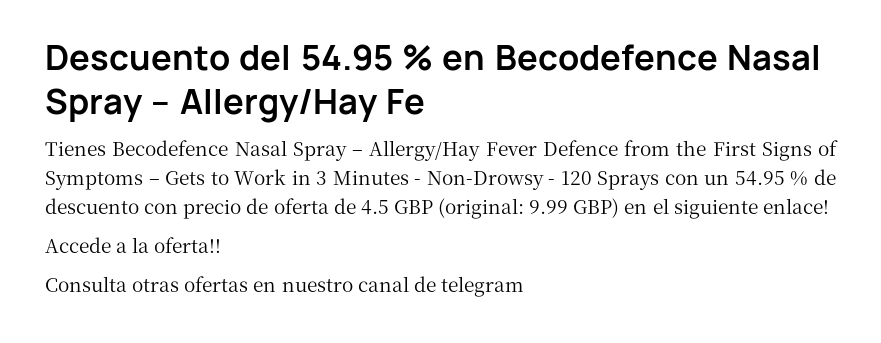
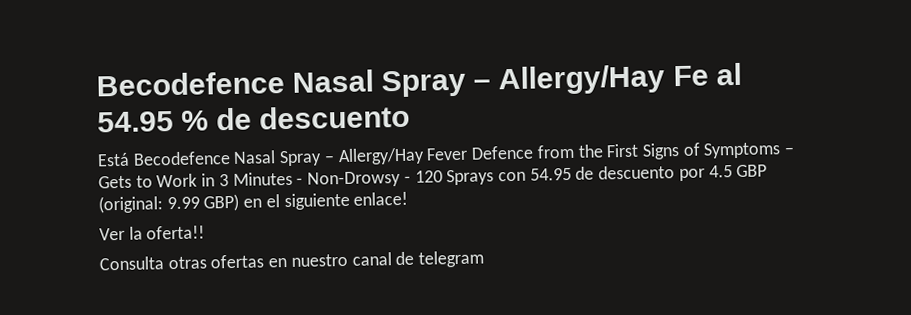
- Descuento del 54.95 % en Becodefence Nasal Spray – Allergy/Hay Fe
- Tienes Becodefence Nasal Spray – Allergy/Hay Fever Defence from the First Signs of Symptoms – Gets to Work in 3 Minutes - Non-Drowsy - 120 Sprays con un 54.95 % de descuento con precio de oferta de 4.5 GBP (original: 9.99 GBP) en el siguiente enlace!
+ Becodefence Nasal Spray – Allergy/Hay Fe al 54.95 % de descuento
+ Está Becodefence Nasal Spray – Allergy/Hay Fever Defence from the First Signs of Symptoms – Gets to Work in 3 Minutes - Non-Drowsy - 120 Sprays con 54.95 de descuento por 4.5 GBP (original: 9.99 GBP) en el siguiente enlace!
- Accede a la oferta!!
+ Ver la oferta!!

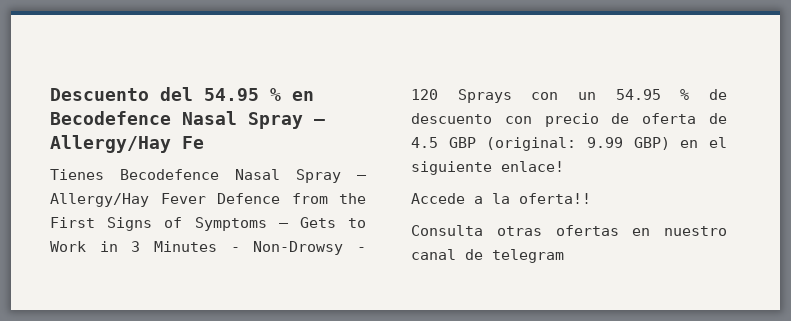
- Becodefence Nasal Spray – Allergy/Hay Fe al 54.95 % de descuento
- Está Becodefence Nasal Spray – Allergy/Hay Fever Defence from the First Signs of Symptoms – Gets to Work in 3 Minutes - Non-Drowsy - 120 Sprays con 54.95 de descuento por 4.5 GBP (original: 9.99 GBP) en el siguiente enlace!
+ Descuento del 54.95 % en Becodefence Nasal Spray – Allergy/Hay Fe
+ Tienes Becodefence Nasal Spray – Allergy/Hay Fever Defence from the First Signs of Symptoms – Gets to Work in 3 Minutes - Non-Drowsy - 120 Sprays con un 54.95 % de descuento con precio de oferta de 4.5 GBP (original: 9.99 GBP) en el siguiente enlace!
- Ver la oferta!!
+ Accede a la oferta!!

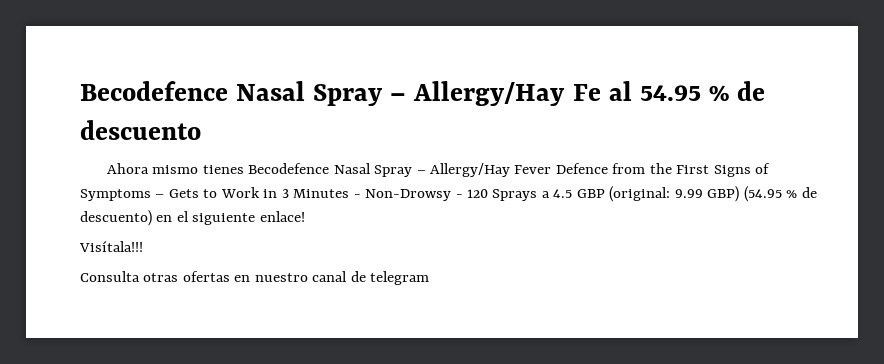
- Descuento del 54.95 % en Becodefence Nasal Spray – Allergy/Hay Fe
- Tienes Becodefence Nasal Spray – Allergy/Hay Fever Defence from the First Signs of Symptoms – Gets to Work in 3 Minutes - Non-Drowsy - 120 Sprays con un 54.95 % de descuento con precio de oferta de 4.5 GBP (original: 9.99 GBP) en el siguiente enlace!
+ Becodefence Nasal Spray – Allergy/Hay Fe al 54.95 % de descuento
+ Ahora mismo tienes Becodefence Nasal Spray – Allergy/Hay Fever Defence from the First Signs of Symptoms – Gets to Work in 3 Minutes - Non-Drowsy - 120 Sprays a 4.5 GBP (original: 9.99 GBP) (54.95 % de descuento) en el siguiente enlace!
- Accede a la oferta!!
+ Visítala!!!

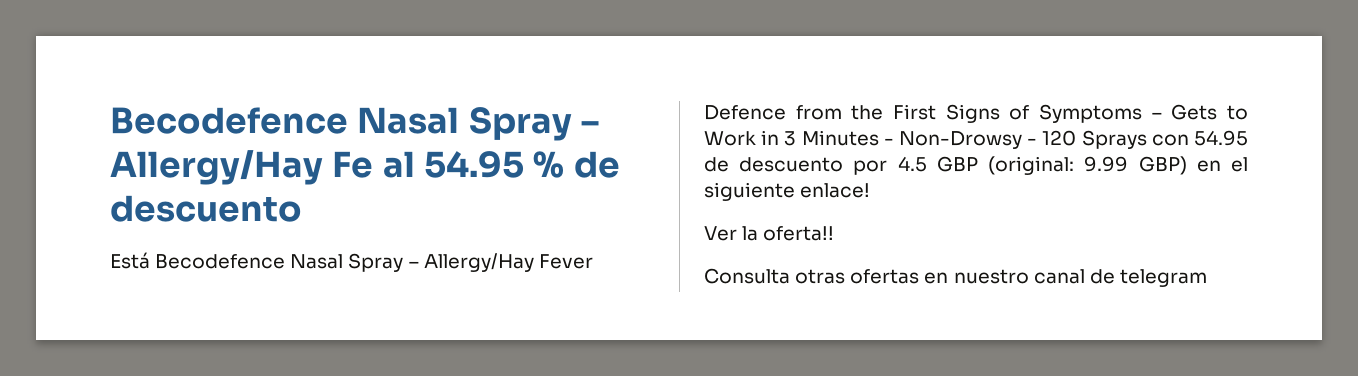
- Ahora mismo tienes Becodefence Nasal Spray – Allergy/Hay Fever Defence from the First Signs of Symptoms – Gets to Work in 3 Minutes - Non-Drowsy - 120 Sprays a 4.5 GBP (original: 9.99 GBP) (54.95 % de descuento) en el siguiente enlace!
+ Está Becodefence Nasal Spray – Allergy/Hay Fever Defence from the First Signs of Symptoms – Gets to Work in 3 Minutes - Non-Drowsy - 120 Sprays con 54.95 de descuento por 4.5 GBP (original: 9.99 GBP) en el siguiente enlace!
- Visítala!!!
+ Ver la oferta!!

